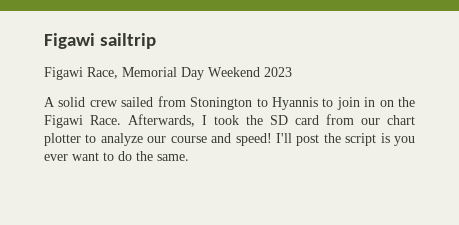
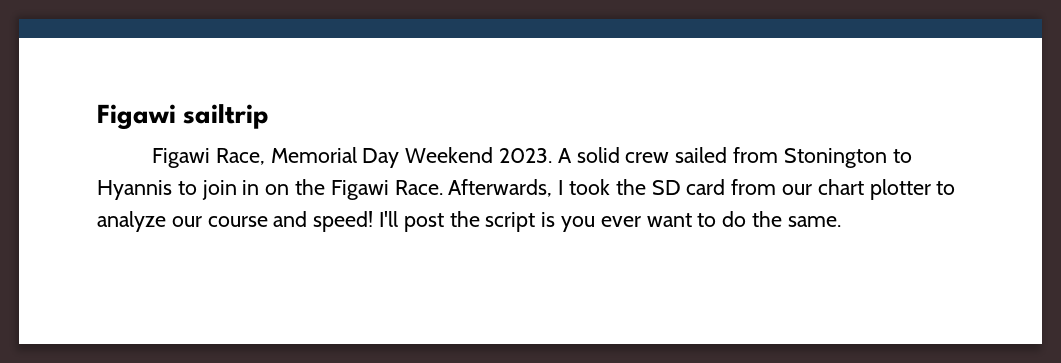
- Figawi Race, Memorial Day Weekend 2023
- A solid crew sailed from Stonington to Hyannis to join in on the Figawi Race.
+ Figawi Race, Memorial Day Weekend 2023. A solid crew sailed from Stonington to Hyannis to join in on the Figawi Race.

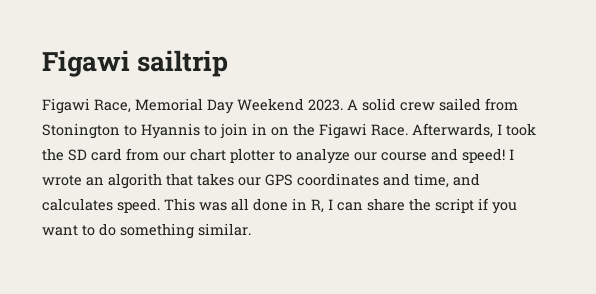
- I'll post the script is you ever want to do the same.
+ I wrote an algorith that takes our GPS coordinates and time, and calculates speed. This was all done in R, I can share the script if you want to do something similar.

